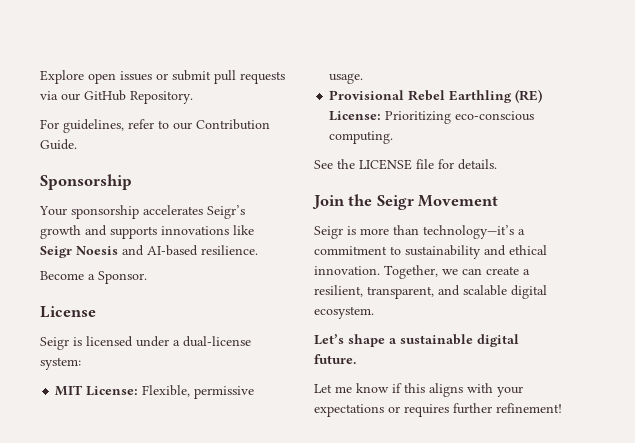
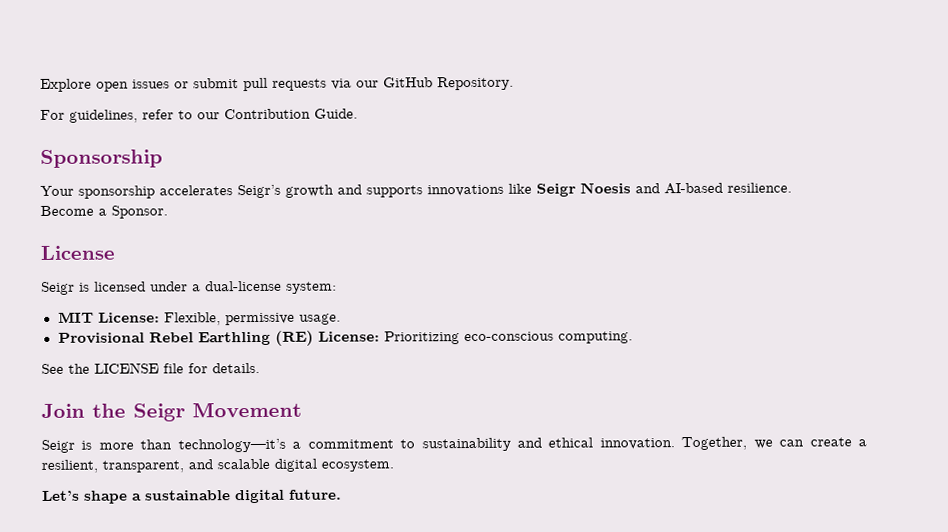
- Let me know if this aligns with your expectations or requires further refinement!

